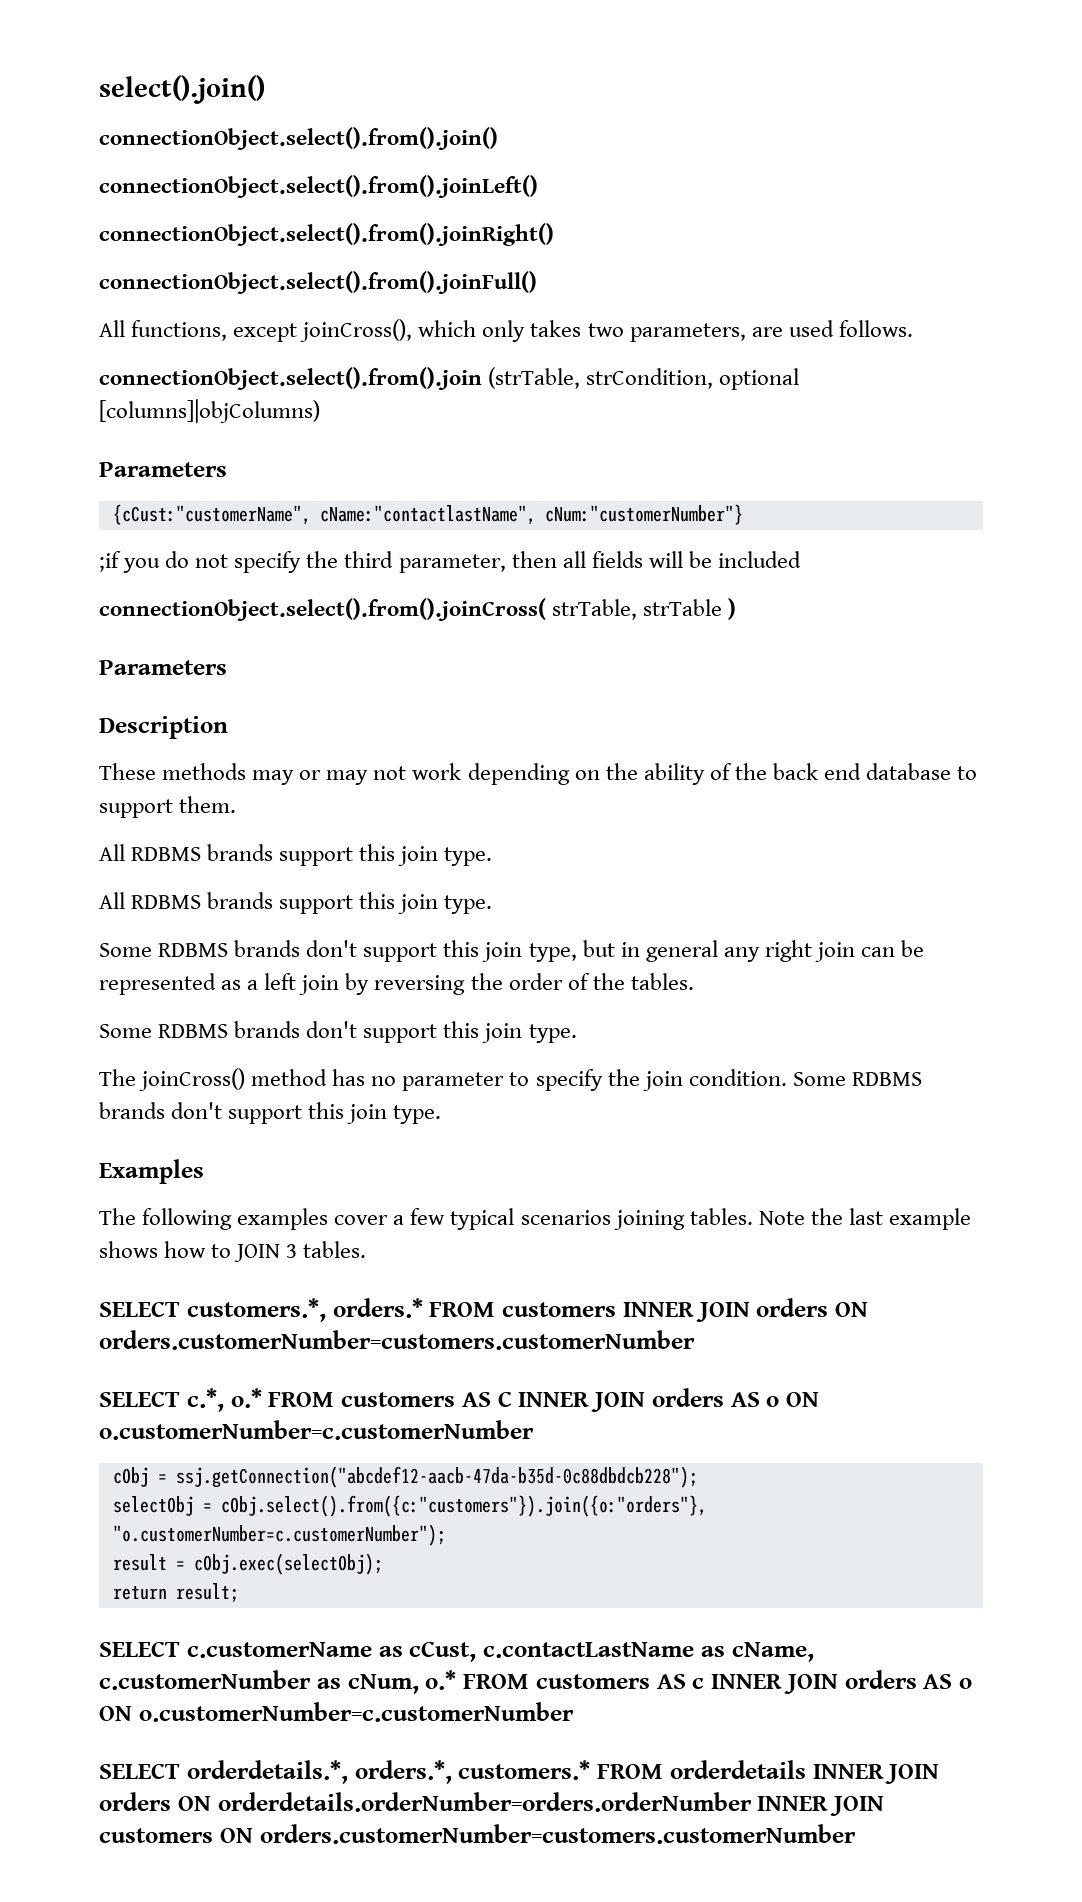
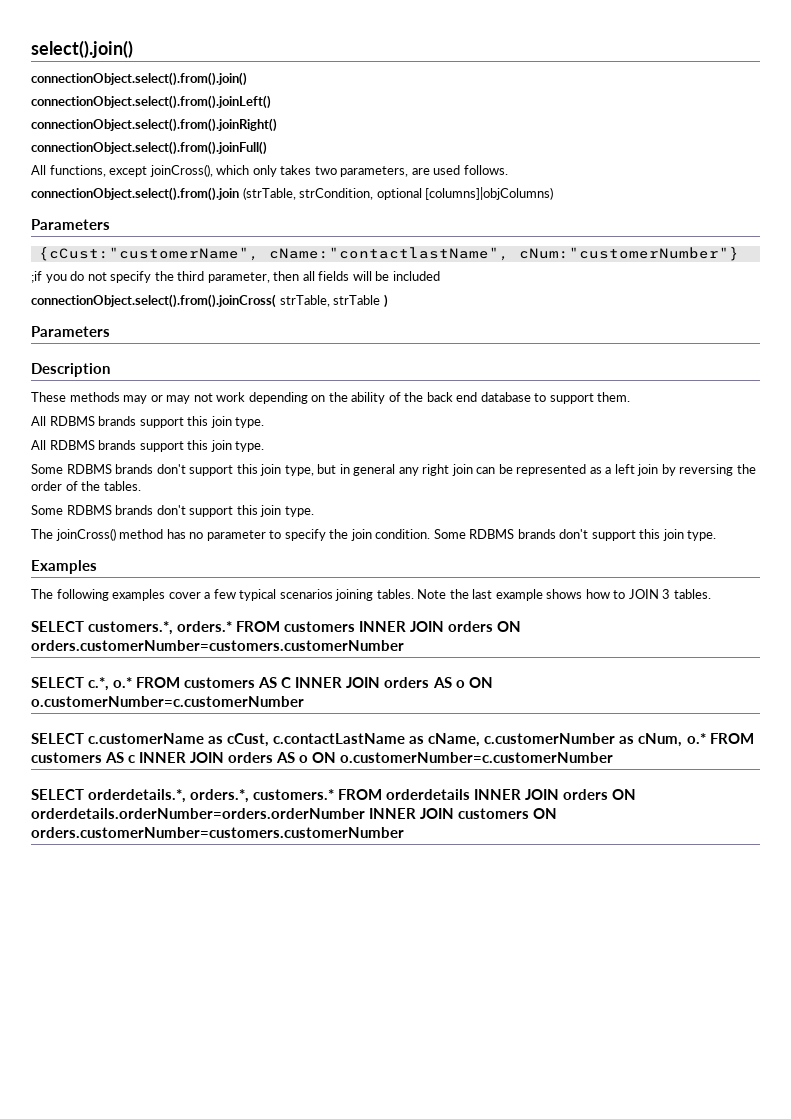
- cObj = ssj.getConnection("abcdef12-aacb-47da-b35d-0c88dbdcb228");
- selectObj = cObj.select().from({c:"customers"}).join({o:"orders"}, "o.customerNumber=c.customerNumber");
- result = cObj.exec(selectObj);
- return result;

